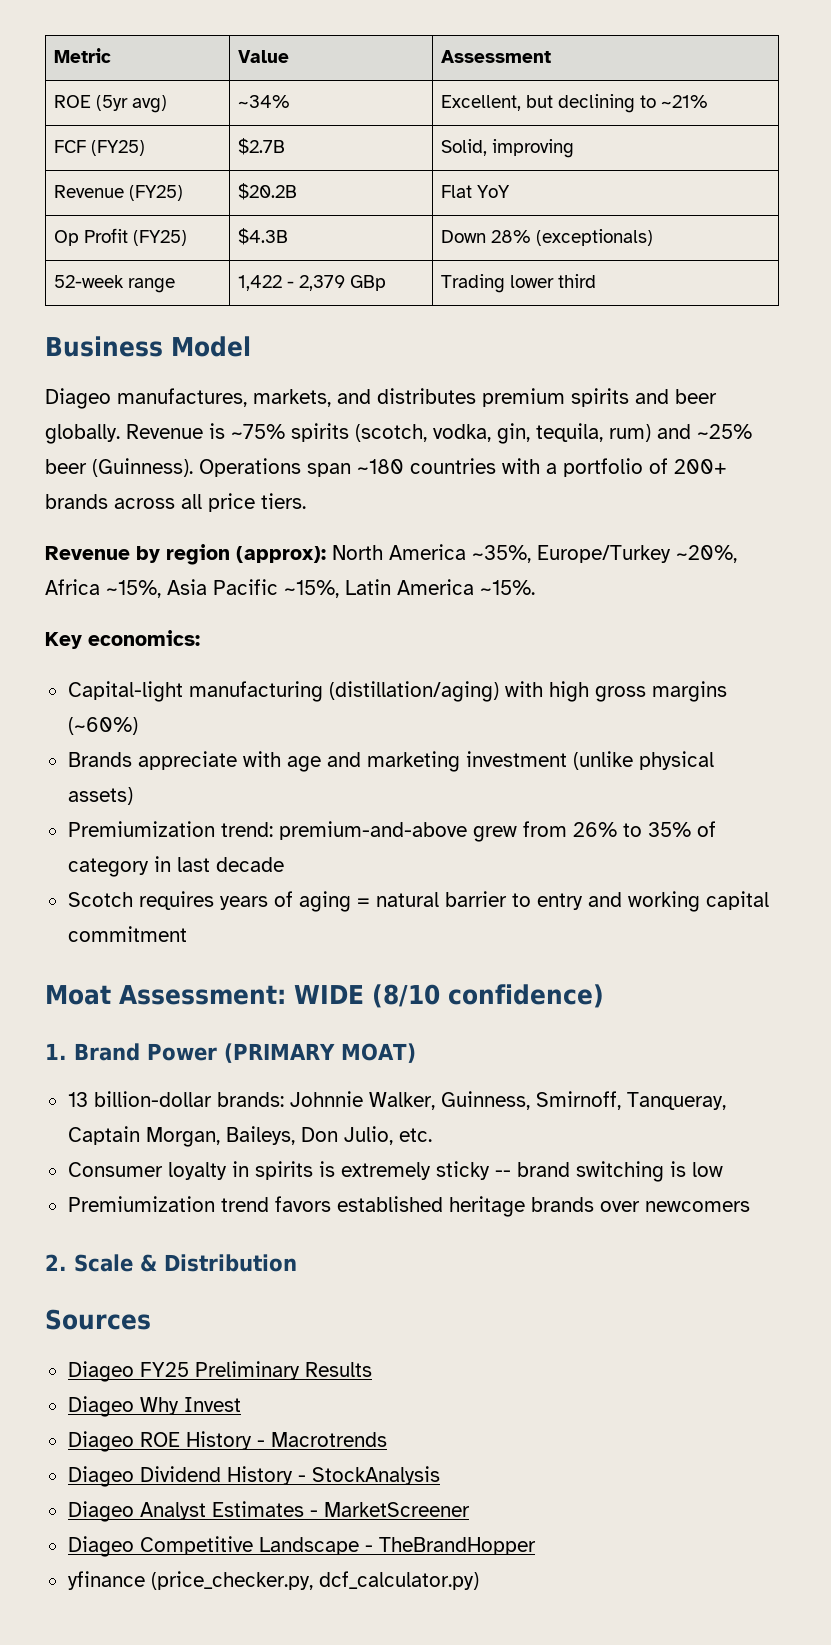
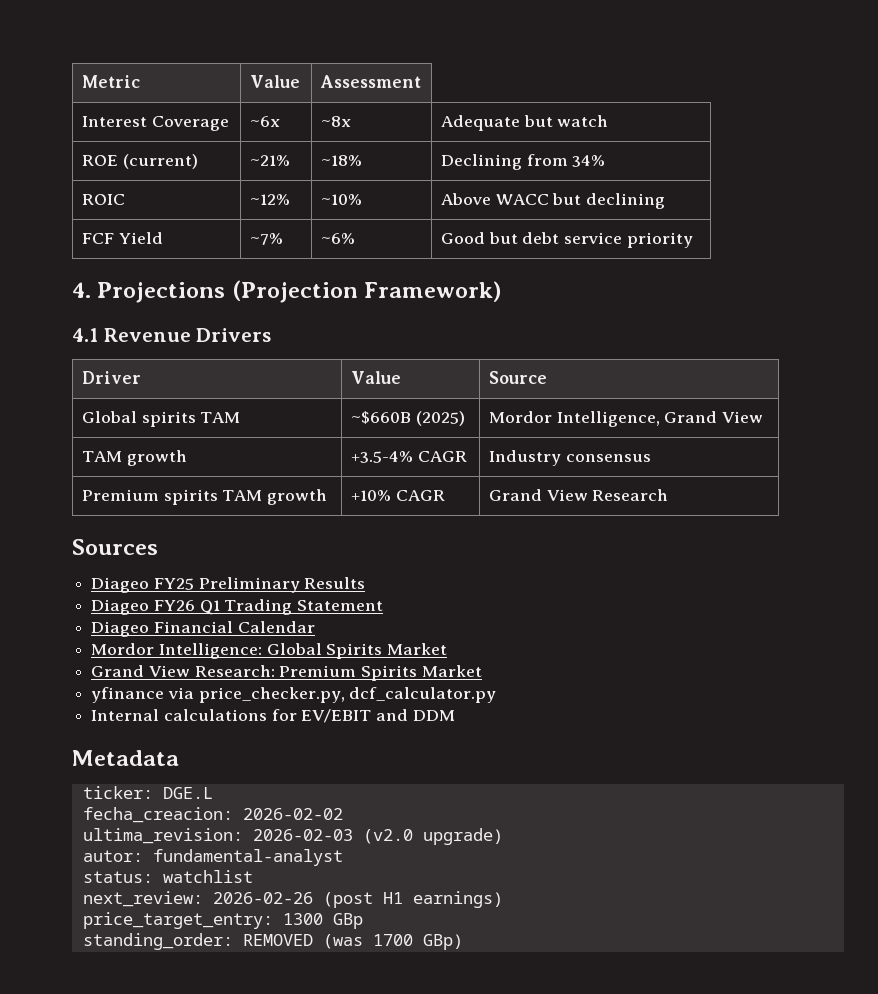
- ROE (5yr avg) | ~34% | Excellent, but declining to ~21%
+ Interest Coverage | ~6x | ~8x | Adequate but watch
+ ROE (current) | ~21% | ~18% | Declining from 34%
+ ROIC | ~12% | ~10% | Above WACC but declining
- FCF (FY25) | $2.7B | Solid, improving
- Revenue (FY25) | $20.2B | Flat YoY
- Op Profit (FY25) | $4.3B | Down 28% (exceptionals)
- 52-week range | 1,422 - 2,379 GBp | Trading lower third
- Business Model
- Diageo manufactures, markets, and distributes premium spirits and beer globally. Revenue is ~75% spirits (scotch, vodka, gin, tequila, rum) and ~25% beer (Guinness). Operations span ~180 countries with a portfolio of 200+ brands across all price tiers.
- Revenue by region (approx): North America ~35%, Europe/Turkey ~20%, Africa ~15%, Asia Pacific ~15%, Latin America ~15%.
- Key economics:
- Capital-light manufacturing (distillation/aging) with high gross margins (~60%)
- Brands appreciate with age and marketing investment (unlike physical assets)
- Premiumization trend: premium-and-above grew from 26% to 35% of category in last decade
- Scotch requires years of aging = natural barrier to entry and working capital commitment
- Moat Assessment: WIDE (8/10 confidence)
- 1. Brand Power (PRIMARY MOAT)
- 13 billion-dollar brands: Johnnie Walker, Guinness, Smirnoff, Tanqueray, Captain Morgan, Baileys, Don Julio, etc.
- Consumer loyalty in spirits is extremely sticky -- brand switching is low
- Premiumization trend favors established heritage brands over newcomers
- 2. Scale & Distribution
+ FCF Yield | ~7% | ~6% | Good but debt service priority
+ 4. Projections (Projection Framework)
+ 4.1 Revenue Drivers
+ Driver | Value | Source
+ Global spirits TAM | ~$660B (2025) | Mordor Intelligence, Grand View
+ TAM growth | +3.5-4% CAGR | Industry consensus
+ Premium spirits TAM growth | +10% CAGR | Grand View Research
- Diageo Why Invest
- Diageo ROE History - Macrotrends
- Diageo Dividend History - StockAnalysis
- Diageo Analyst Estimates - MarketScreener
- Diageo Competitive Landscape - TheBrandHopper
- yfinance (price_checker.py, dcf_calculator.py)
+ Diageo FY26 Q1 Trading Statement
+ Diageo Financial Calendar
+ Mordor Intelligence: Global Spirits Market
+ Grand View Research: Premium Spirits Market
+ yfinance via price_checker.py, dcf_calculator.py
+ Internal calculations for EV/EBIT and DDM
+ Metadata
+ ticker: DGE.L
+ fecha_creacion: 2026-02-02
+ ultima_revision: 2026-02-03 (v2.0 upgrade)
+ autor: fundamental-analyst
+ status: watchlist
+ next_review: 2026-02-26 (post H1 earnings)
+ price_target_entry: 1300 GBp
+ standing_order: REMOVED (was 1700 GBp)

